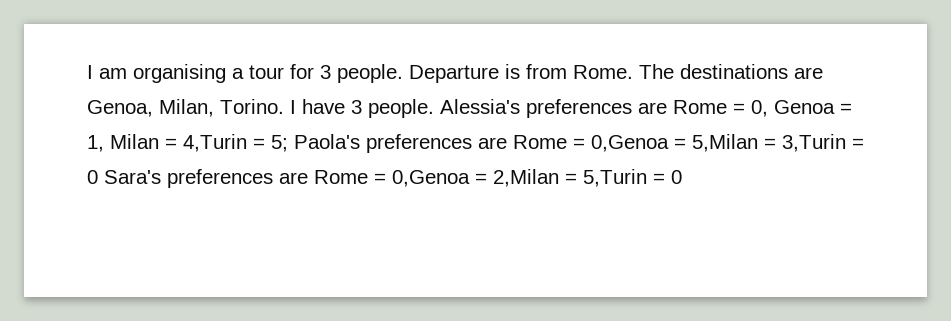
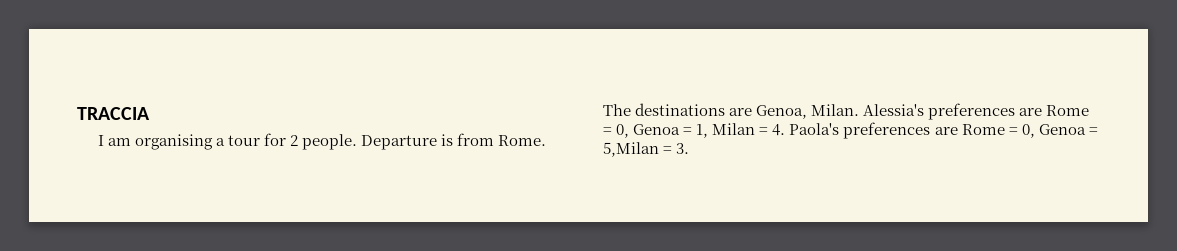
+ TRACCIA
- I am organising a tour for 3 people.
+ I am organising a tour for 2 people.
- The destinations are Genoa, Milan, Torino. I have 3 people.
+ The destinations are Genoa, Milan.
- Alessia's preferences are Rome = 0, Genoa = 1, Milan = 4,Turin = 5; Paola's preferences are Rome = 0,Genoa = 5,Milan = 3,Turin = 0 Sara's preferences are Rome = 0,Genoa = 2,Milan = 5,Turin = 0
+ Alessia's preferences are Rome = 0, Genoa = 1, Milan = 4. Paola's preferences are Rome = 0, Genoa = 5,Milan = 3.

